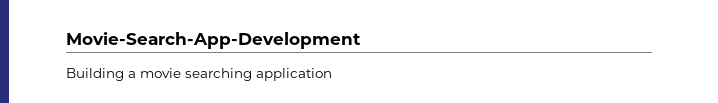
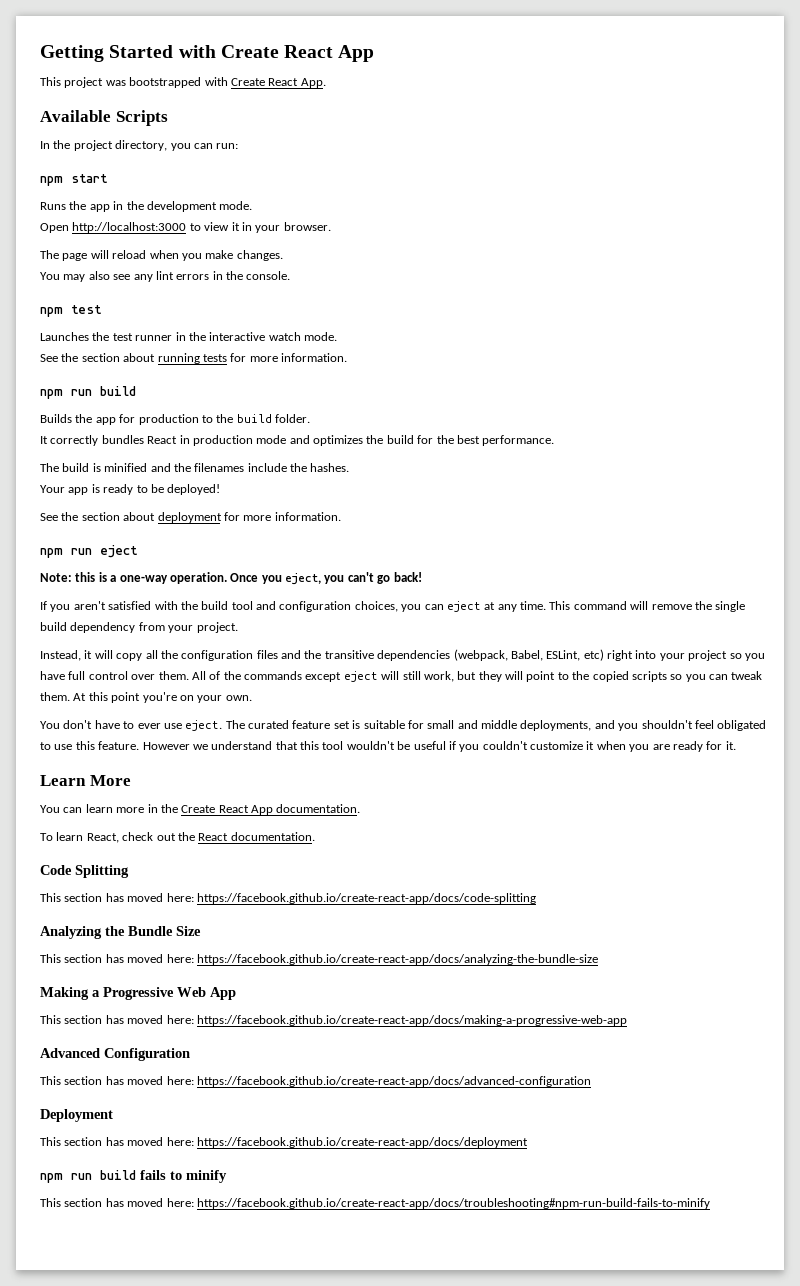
- Movie-Search-App-Development
- Building a movie searching application
+ Getting Started with Create React App
+ This project was bootstrapped with Create React App.
+ Available Scripts
+ In the project directory, you can run:
+ npm start
+ Runs the app in the development mode.
+ Open http://localhost:3000 to view it in your browser.
+ The page will reload when you make changes.
+ You may also see any lint errors in the console.
+ npm test
+ Launches the test runner in the interactive watch mode.
+ See the section about running tests for more information.
+ npm run build
+ Builds the app for production to the build folder.
+ It correctly bundles React in production mode and optimizes the build for the best performance.
+ The build is minified and the filenames include the hashes.
+ Your app is ready to be deployed!
+ See the section about deployment for more information.
+ npm run eject
+ Note: this is a one-way operation. Once you eject, you can't go back!
+ If you aren't satisfied with the build tool and configuration choices, you can eject at any time. This command will remove the single build dependency from your project.
+ Instead, it will copy all the configuration files and the transitive dependencies (webpack, Babel, ESLint, etc) right into your project so you have full control over them. All of the commands except eject will still work, but they will point to the copied scripts so you can tweak them. At this point you're on your own.
+ You don't have to ever use eject. The curated feature set is suitable for small and middle deployments, and you shouldn't feel obligated to use this feature. However we understand that this tool wouldn't be useful if you couldn't customize it when you are ready for it.
+ Learn More
+ You can learn more in the Create React App documentation.
+ To learn React, check out the React documentation.
+ Code Splitting
+ This section has moved here: https://facebook.github.io/create-react-app/docs/code-splitting
+ Analyzing the Bundle Size
+ This section has moved here: https://facebook.github.io/create-react-app/docs/analyzing-the-bundle-size
+ Making a Progressive Web App
+ This section has moved here: https://facebook.github.io/create-react-app/docs/making-a-progressive-web-app
+ Advanced Configuration
+ This section has moved here: https://facebook.github.io/create-react-app/docs/advanced-configuration
+ Deployment
+ This section has moved here: https://facebook.github.io/create-react-app/docs/deployment
+ npm run build fails to minify
+ This section has moved here: https://facebook.github.io/create-react-app/docs/troubleshooting#npm-run-build-fails-to-minify

